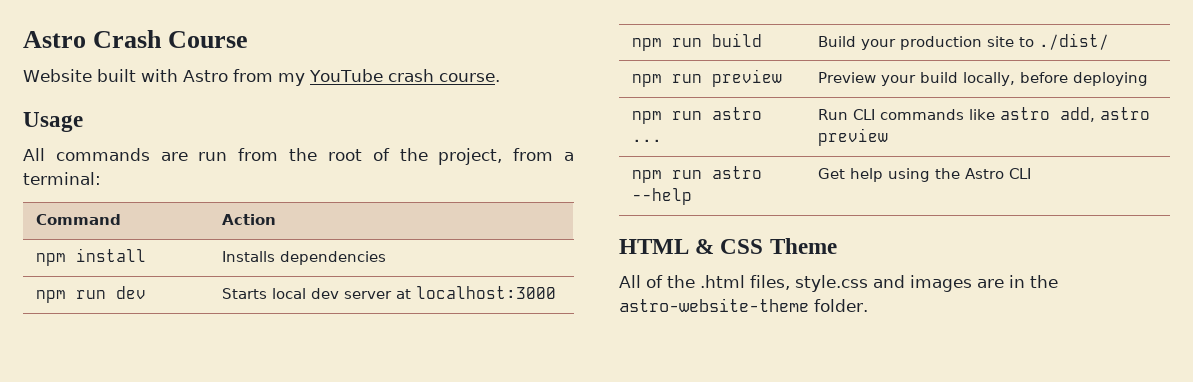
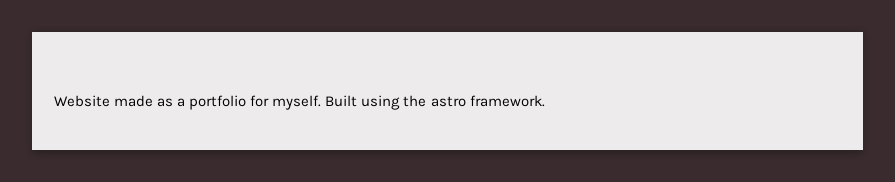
- Astro Crash Course
- Website built with Astro from my YouTube crash course.
- Usage
- All commands are run from the root of the project, from a terminal:
- Command | Action
- npm install | Installs dependencies
- npm run dev | Starts local dev server at localhost:3000
- npm run build | Build your production site to ./dist/
- npm run preview | Preview your build locally, before deploying
- npm run astro ... | Run CLI commands like astro add, astro preview
- npm run astro --help | Get help using the Astro CLI
- HTML & CSS Theme
- All of the .html files, style.css and images are in the astro-website-theme folder.
+ Website made as a portfolio for myself. Built using the astro framework.

